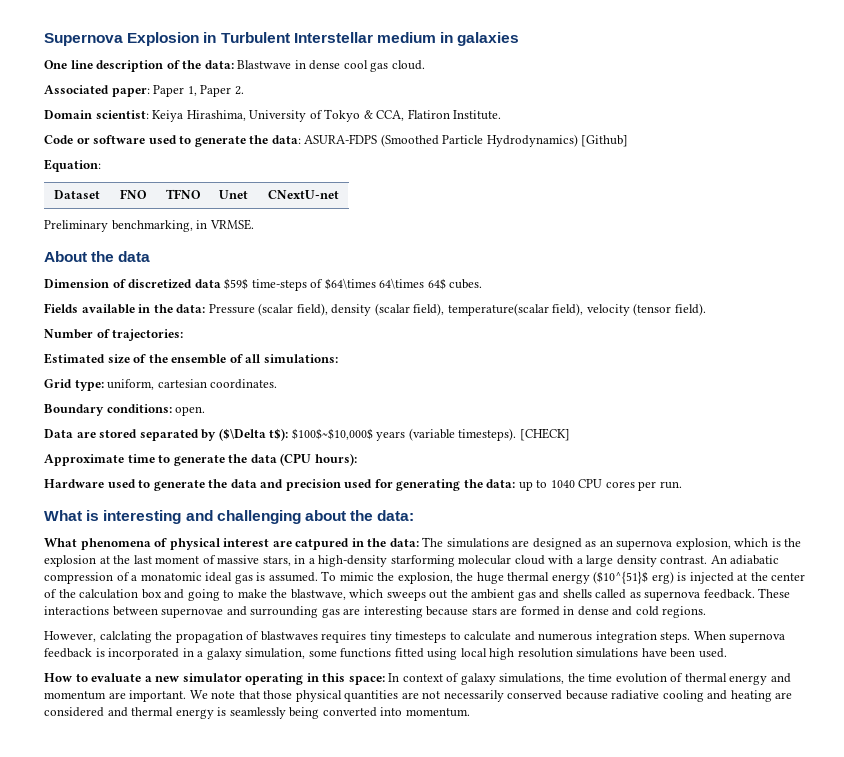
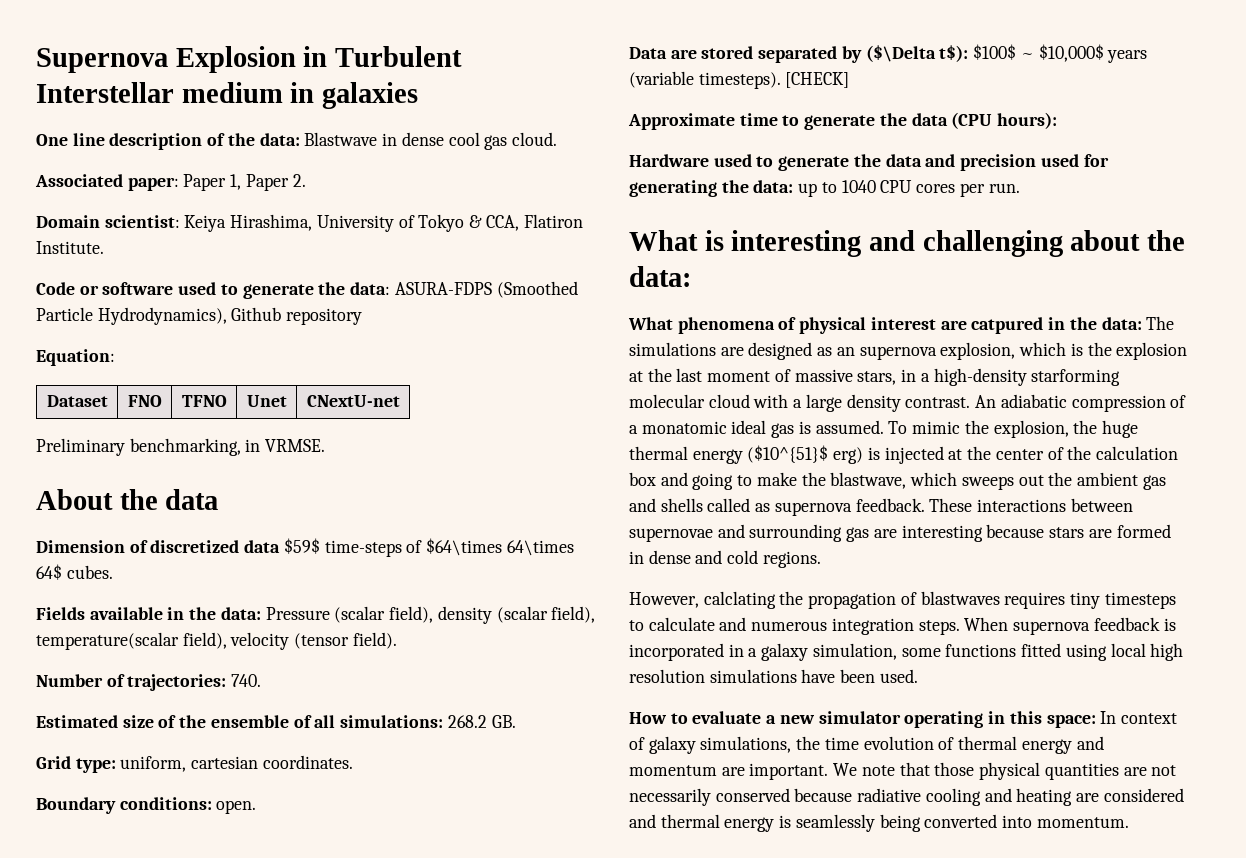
- Code or software used to generate the data: ASURA-FDPS (Smoothed Particle Hydrodynamics) [Github]
+ Code or software used to generate the data: ASURA-FDPS (Smoothed Particle Hydrodynamics), Github repository
- Number of trajectories:
+ Number of trajectories: 740.
- Estimated size of the ensemble of all simulations:
+ Estimated size of the ensemble of all simulations: 268.2 GB.
- Data are stored separated by ($\Delta t$): $100$~$10,000$ years (variable timesteps).
+ Data are stored separated by ($\Delta t$): $100$ ~ $10,000$ years (variable timesteps).

